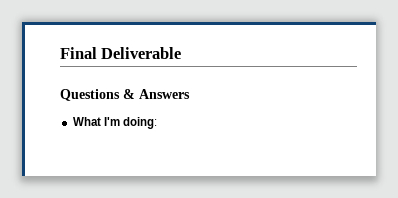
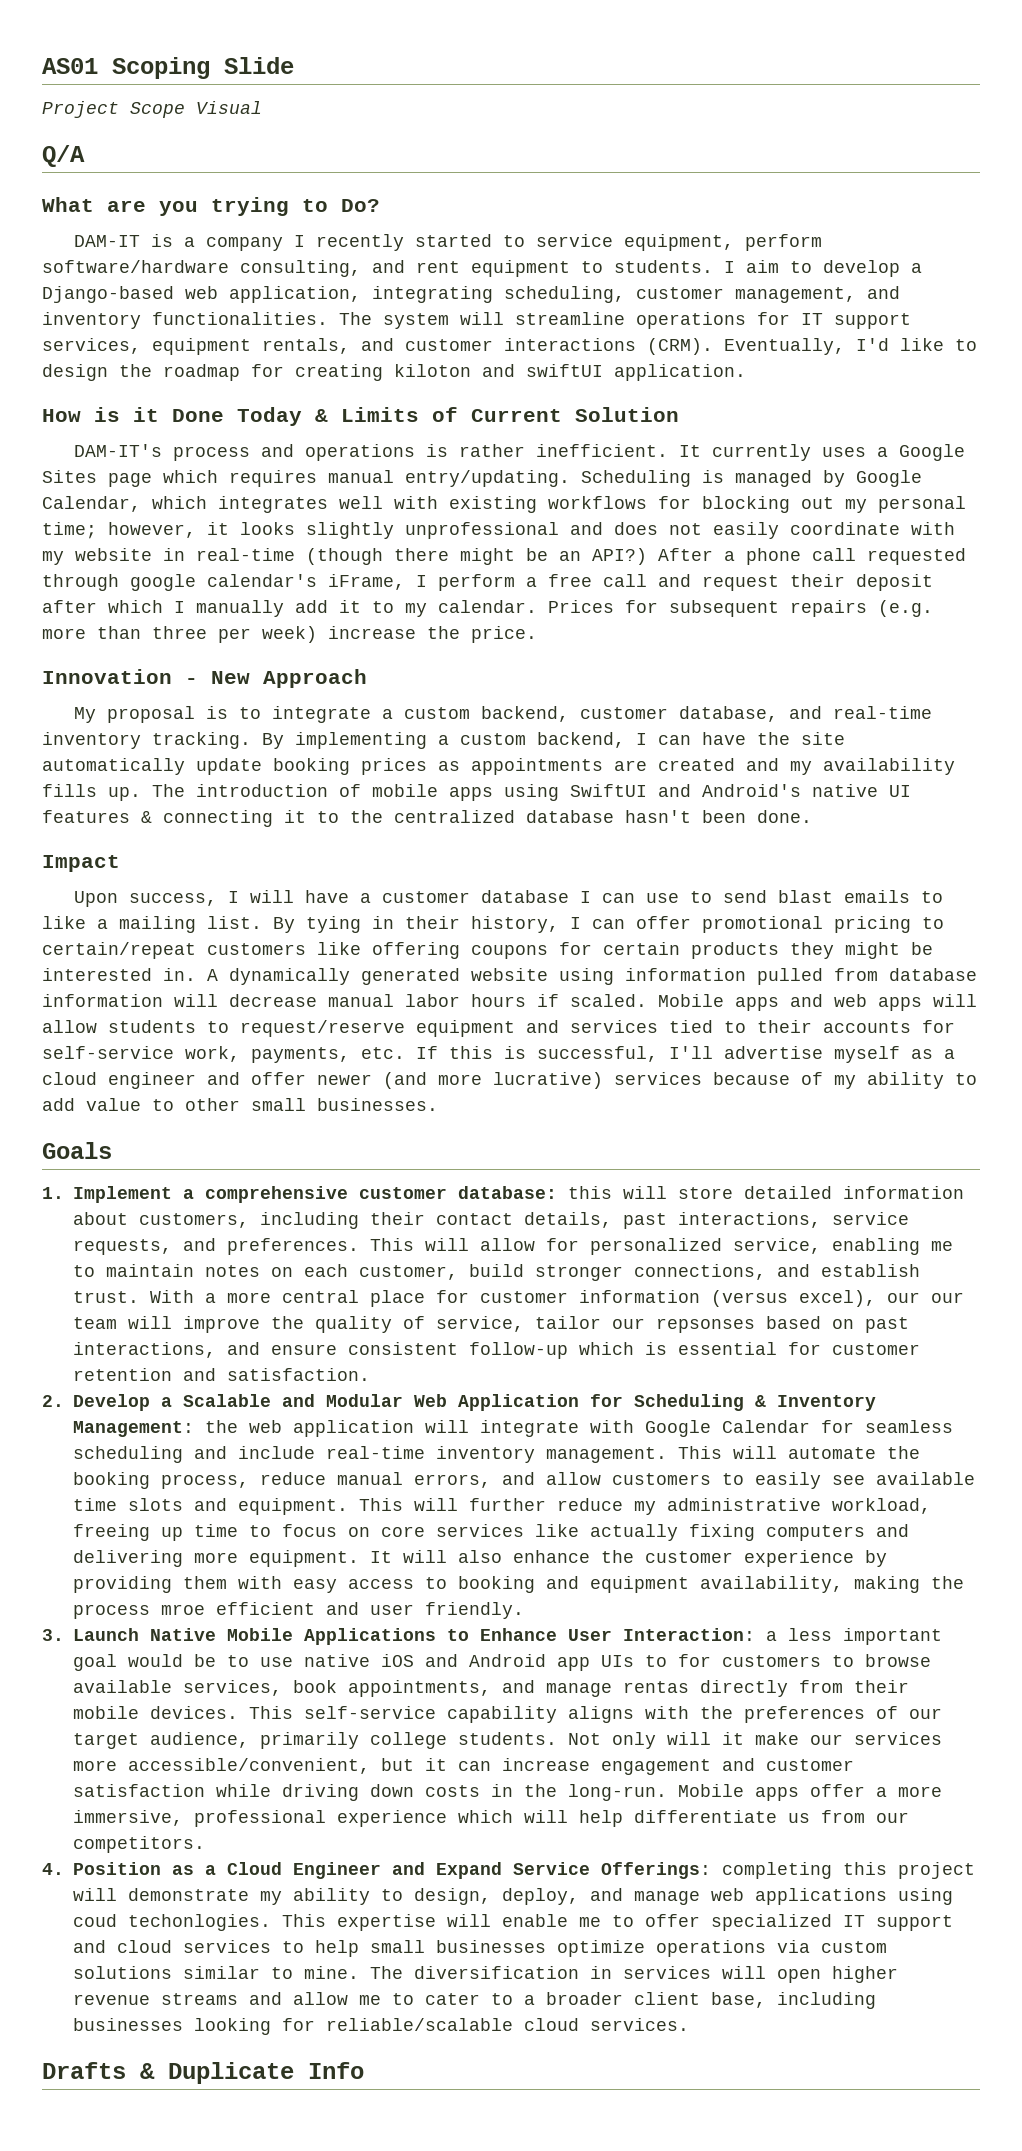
- Final Deliverable
- Questions & Answers
- What I'm doing:
+ AS01 Scoping Slide
+ Project Scope Visual
+ Q/A
+ What are you trying to Do?
+ DAM-IT is a company I recently started to service equipment, perform software/hardware consulting, and rent equipment to students. I aim to develop a Django-based web application, integrating scheduling, customer management, and inventory functionalities. The system will streamline operations for IT support services, equipment rentals, and customer interactions (CRM). Eventually, I'd like to design the roadmap for creating kiloton and swiftUI application.
+ How is it Done Today & Limits of Current Solution
+ DAM-IT's process and operations is rather inefficient. It currently uses a Google Sites page which requires manual entry/updating. Scheduling is managed by Google Calendar, which integrates well with existing workflows for blocking out my personal time; however, it looks slightly unprofessional and does not easily coordinate with my website in real-time (though there might be an API?) After a phone call requested through google calendar's iFrame, I perform a free call and request their deposit after which I manually add it to my calendar. Prices for subsequent repairs (e.g. more than three per week) increase the price.
+ Innovation - New Approach
+ My proposal is to integrate a custom backend, customer database, and real-time inventory tracking. By implementing a custom backend, I can have the site automatically update booking prices as appointments are created and my availability fills up. The introduction of mobile apps using SwiftUI and Android's native UI features & connecting it to the centralized database hasn't been done.
+ Impact
+ Upon success, I will have a customer database I can use to send blast emails to like a mailing list. By tying in their history, I can offer promotional pricing to certain/repeat customers like offering coupons for certain products they might be interested in. A dynamically generated website using information pulled from database information will decrease manual labor hours if scaled. Mobile apps and web apps will allow students to request/reserve equipment and services tied to their accounts for self-service work, payments, etc. If this is successful, I'll advertise myself as a cloud engineer and offer newer (and more lucrative) services because of my ability to add value to other small businesses.
+ Goals
+ 1. Implement a comprehensive customer database: this will store detailed information about customers, including their contact details, past interactions, service requests, and preferences. This will allow for personalized service, enabling me to maintain notes on each customer, build stronger connections, and establish trust. With a more central place for customer information (versus excel), our our team will improve the quality of service, tailor our repsonses based on past interactions, and ensure consistent follow-up which is essential for customer retention and satisfaction.
+ 2. Develop a Scalable and Modular Web Application for Scheduling & Inventory Management: the web application will integrate with Google Calendar for seamless scheduling and include real-time inventory management. This will automate the booking process, reduce manual errors, and allow customers to easily see available time slots and equipment. This will further reduce my administrative workload, freeing up time to focus on core services like actually fixing computers and delivering more equipment. It will also enhance the customer experience by providing them with easy access to booking and equipment availability, making the process mroe efficient and user friendly.
+ 3. Launch Native Mobile Applications to Enhance User Interaction: a less important goal would be to use native iOS and Android app UIs to for customers to browse available services, book appointments, and manage rentas directly from their mobile devices. This self-service capability aligns with the preferences of our target audience, primarily college students. Not only will it make our services more accessible/convenient, but it can increase engagement and customer satisfaction while driving down costs in the long-run. Mobile apps offer a more immersive, professional experience which will help differentiate us from our competitors.
+ 4. Position as a Cloud Engineer and Expand Service Offerings: completing this project will demonstrate my ability to design, deploy, and manage web applications using coud techonlogies. This expertise will enable me to offer specialized IT support and cloud services to help small businesses optimize operations via custom solutions similar to mine. The diversification in services will open higher revenue streams and allow me to cater to a broader client base, including businesses looking for reliable/scalable cloud services.
+ Drafts & Duplicate Info

